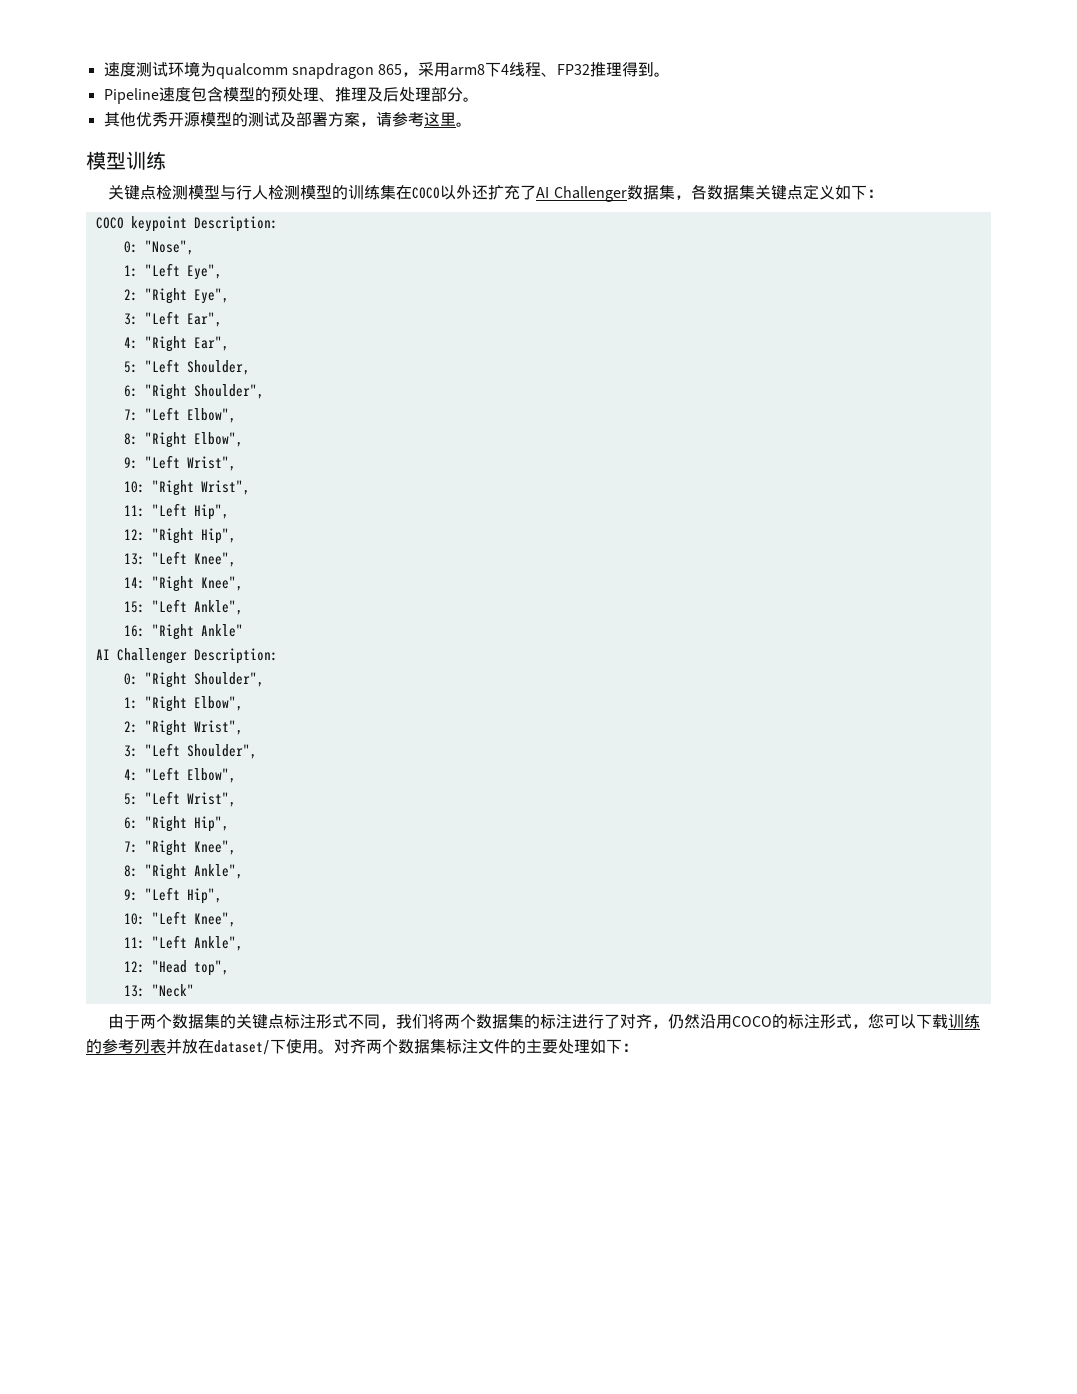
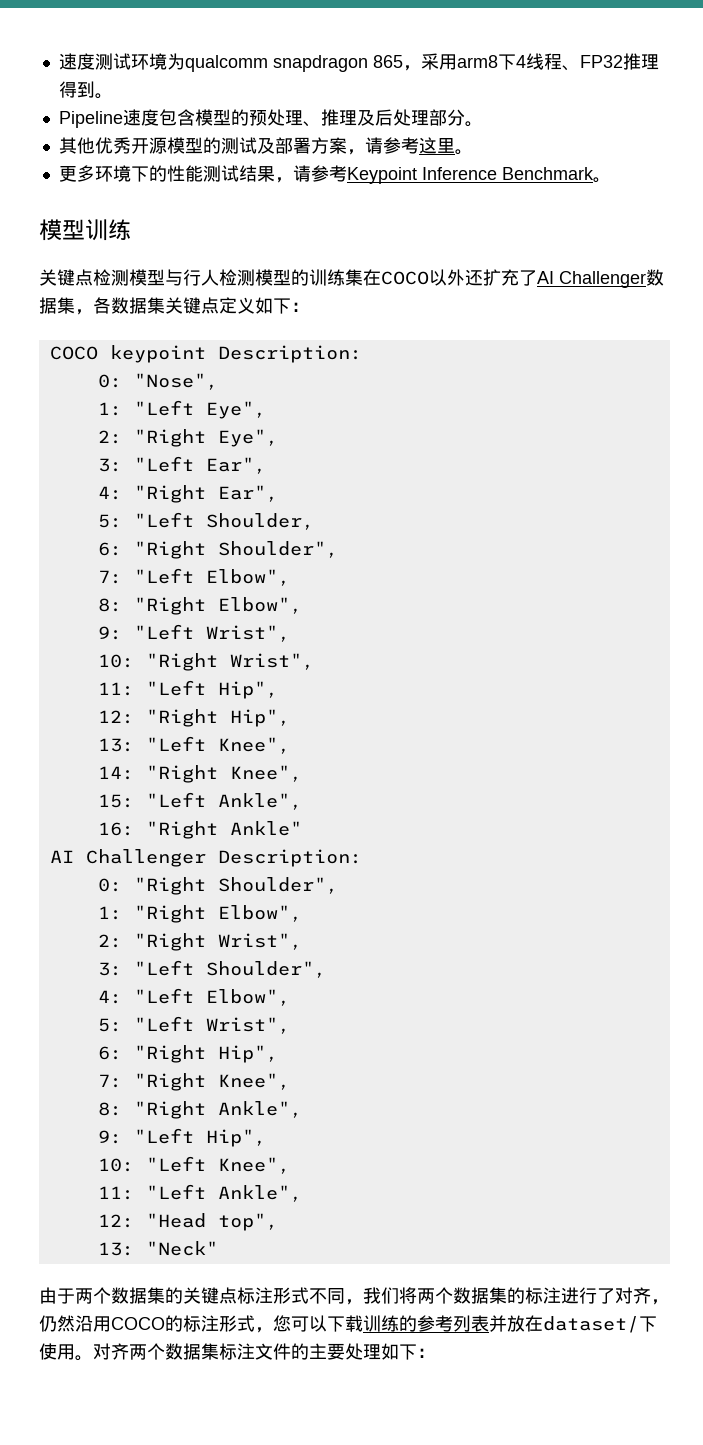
+ 更多环境下的性能测试结果，请参考Keypoint Inference Benchmark。

